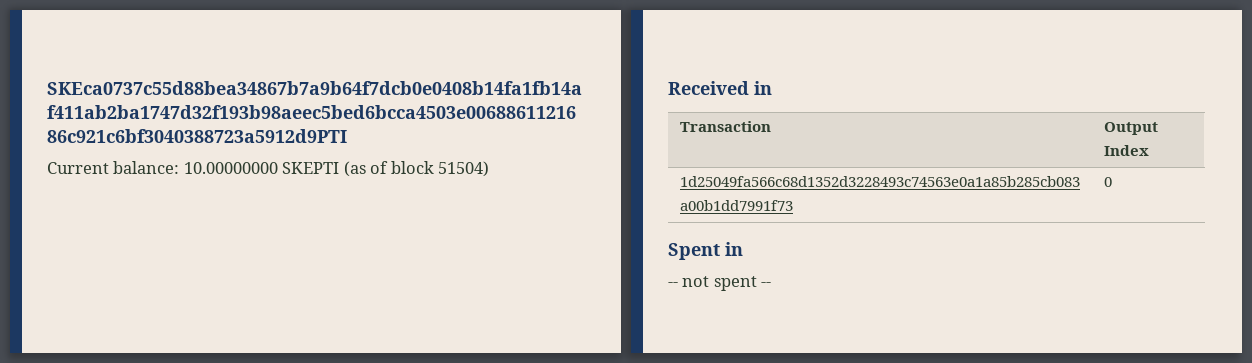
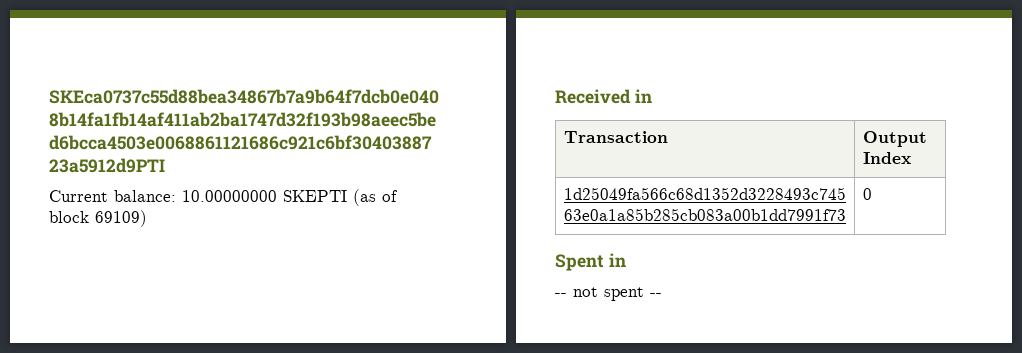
- Current balance: 10.00000000 SKEPTI (as of block 51504)
+ Current balance: 10.00000000 SKEPTI (as of block 69109)

